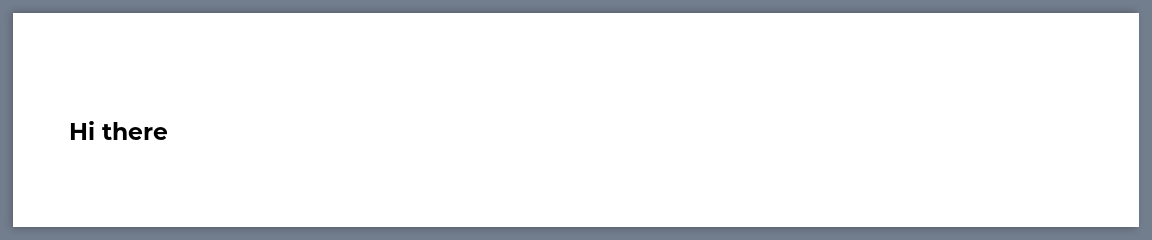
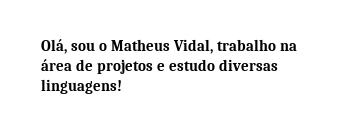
- Hi there
+ Olá, sou o Matheus Vidal, trabalho na área de projetos e estudo diversas linguagens!

